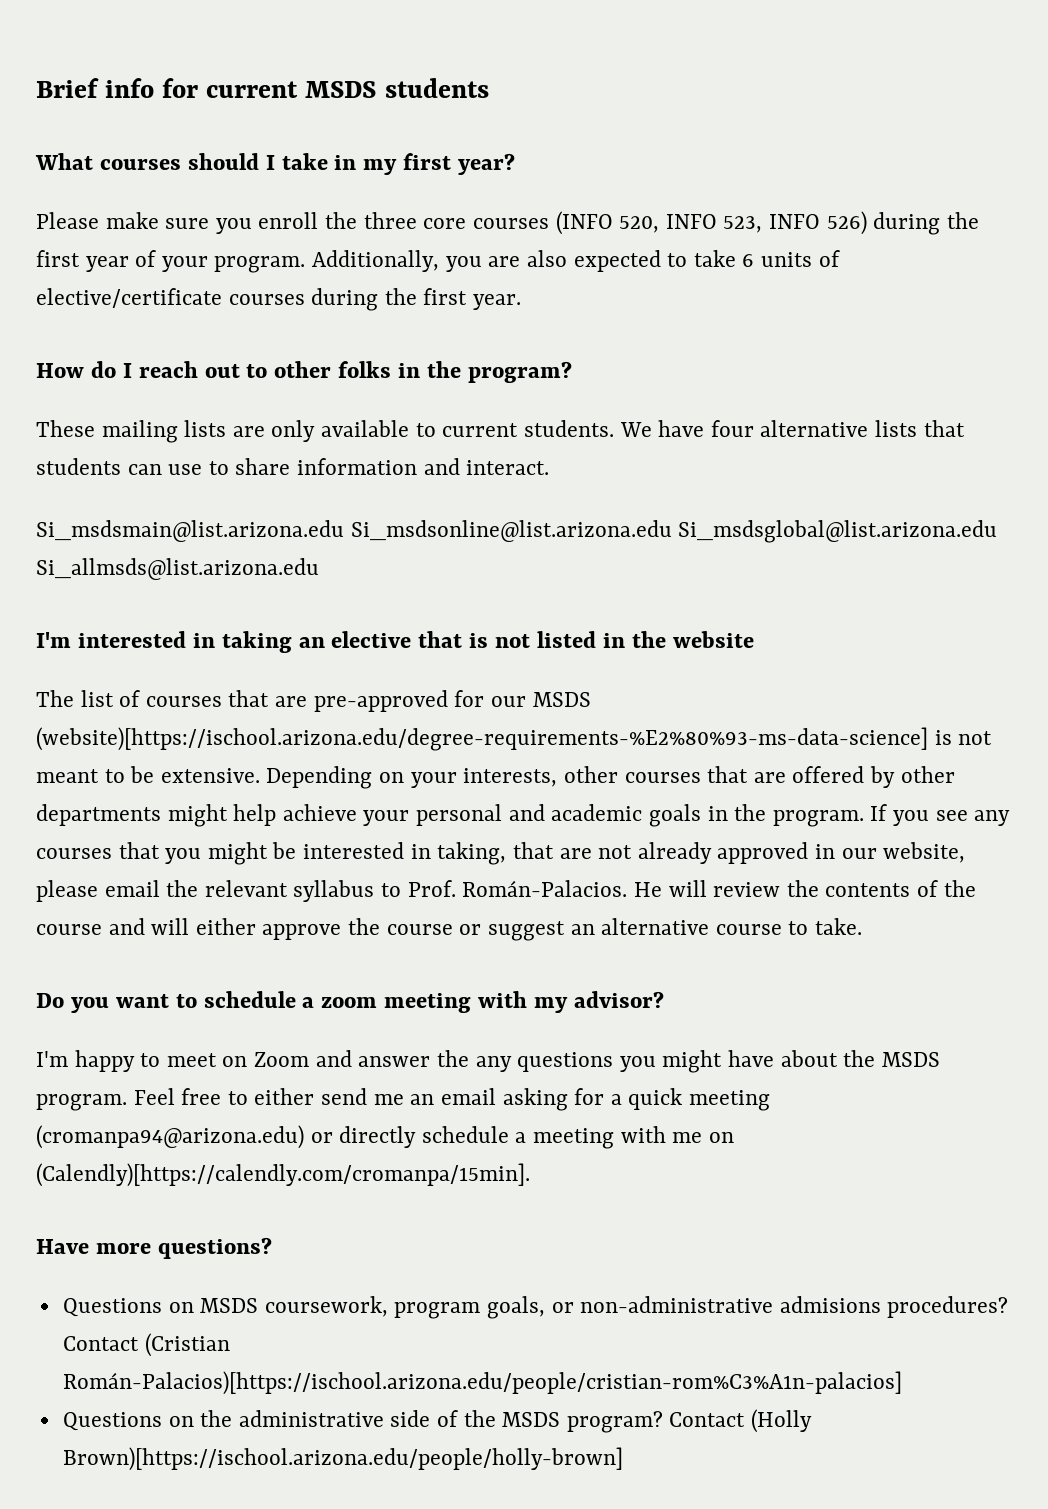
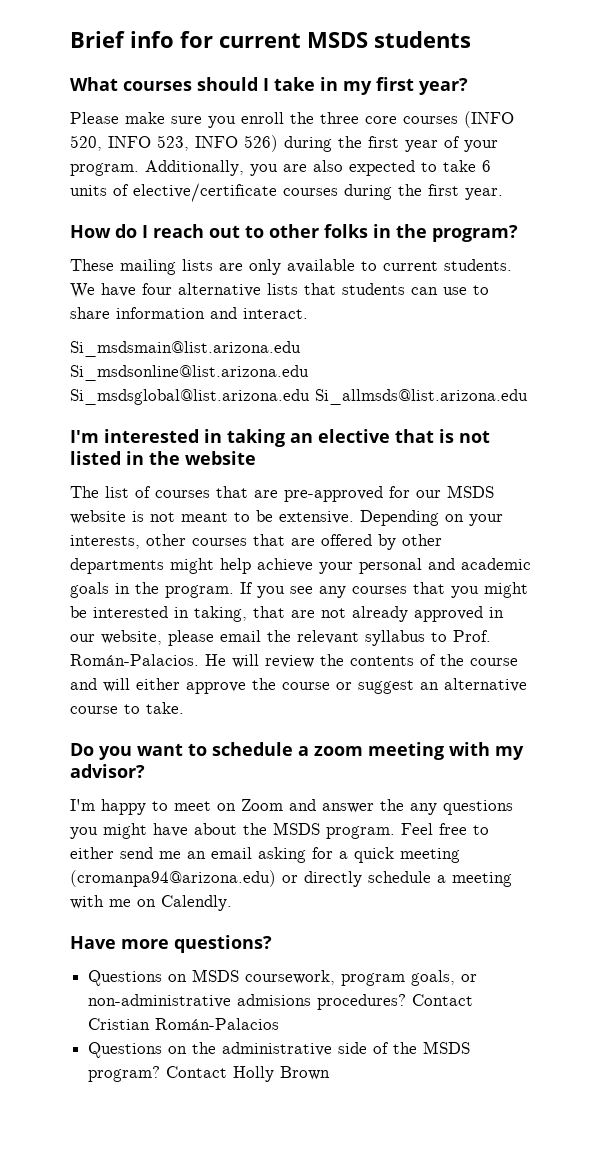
- The list of courses that are pre-approved for our MSDS (website)[https://ischool.arizona.edu/degree-requirements-%E2%80%93-ms-data-science] is not meant to be extensive.
+ The list of courses that are pre-approved for our MSDS website is not meant to be extensive.
- Feel free to either send me an email asking for a quick meeting (cromanpa94@arizona.edu) or directly schedule a meeting with me on (Calendly)[https://calendly.com/cromanpa/15min].
+ Feel free to either send me an email asking for a quick meeting (cromanpa94@arizona.edu) or directly schedule a meeting with me on Calendly.
- Contact (Cristian Román-Palacios)[https://ischool.arizona.edu/people/cristian-rom%C3%A1n-palacios]
+ Contact Cristian Román-Palacios
- Contact (Holly Brown)[https://ischool.arizona.edu/people/holly-brown]
+ Contact Holly Brown

